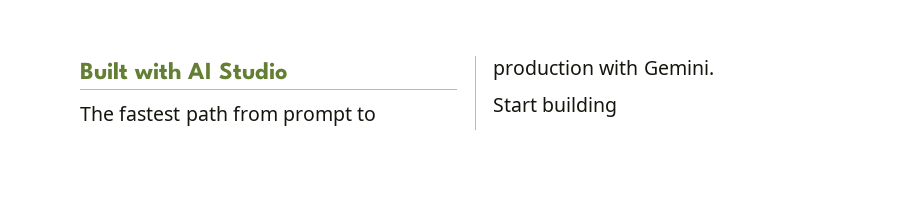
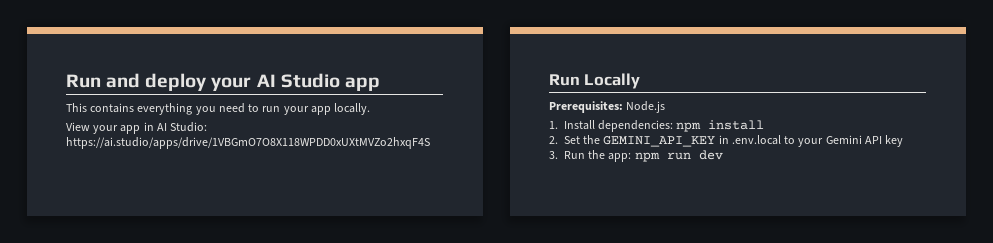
- Built with AI Studio
- The fastest path from prompt to production with Gemini.
- Start building
+ Run and deploy your AI Studio app
+ This contains everything you need to run your app locally.
+ View your app in AI Studio: https://ai.studio/apps/drive/1VBGmO7O8X118WPDD0xUXtMVZo2hxqF4S
+ Run Locally
+ Prerequisites: Node.js
+ 1. Install dependencies: npm install
+ 2. Set the GEMINI_API_KEY in .env.local to your Gemini API key
+ 3. Run the app: npm run dev

